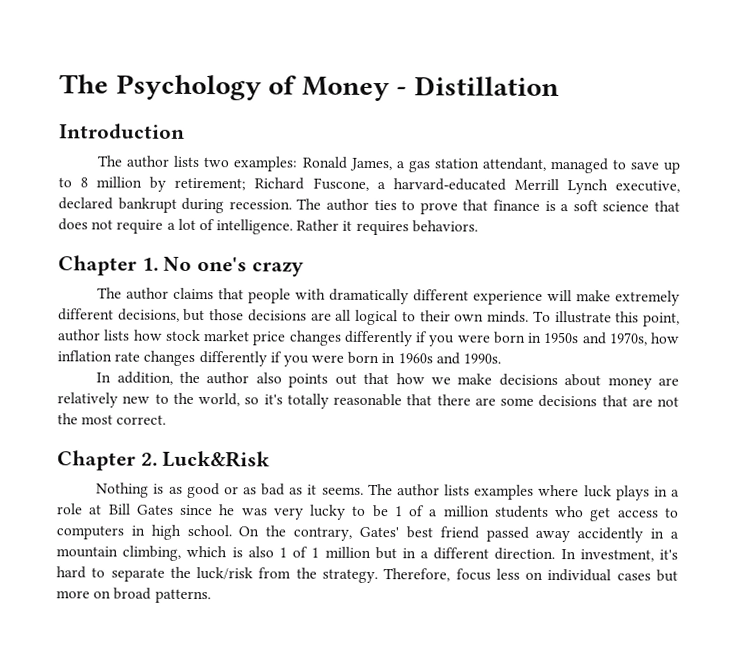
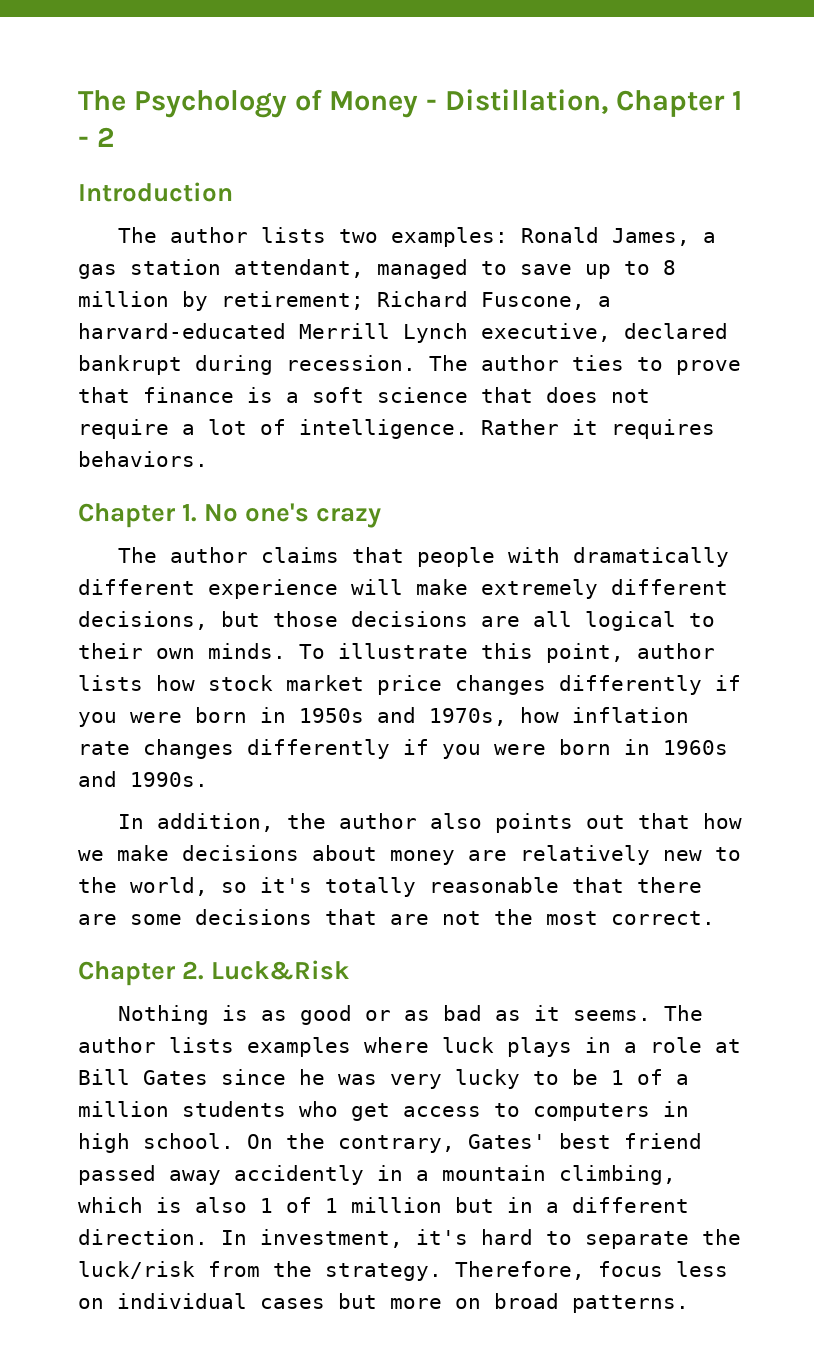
- The Psychology of Money - Distillation
+ The Psychology of Money - Distillation, Chapter 1 - 2

